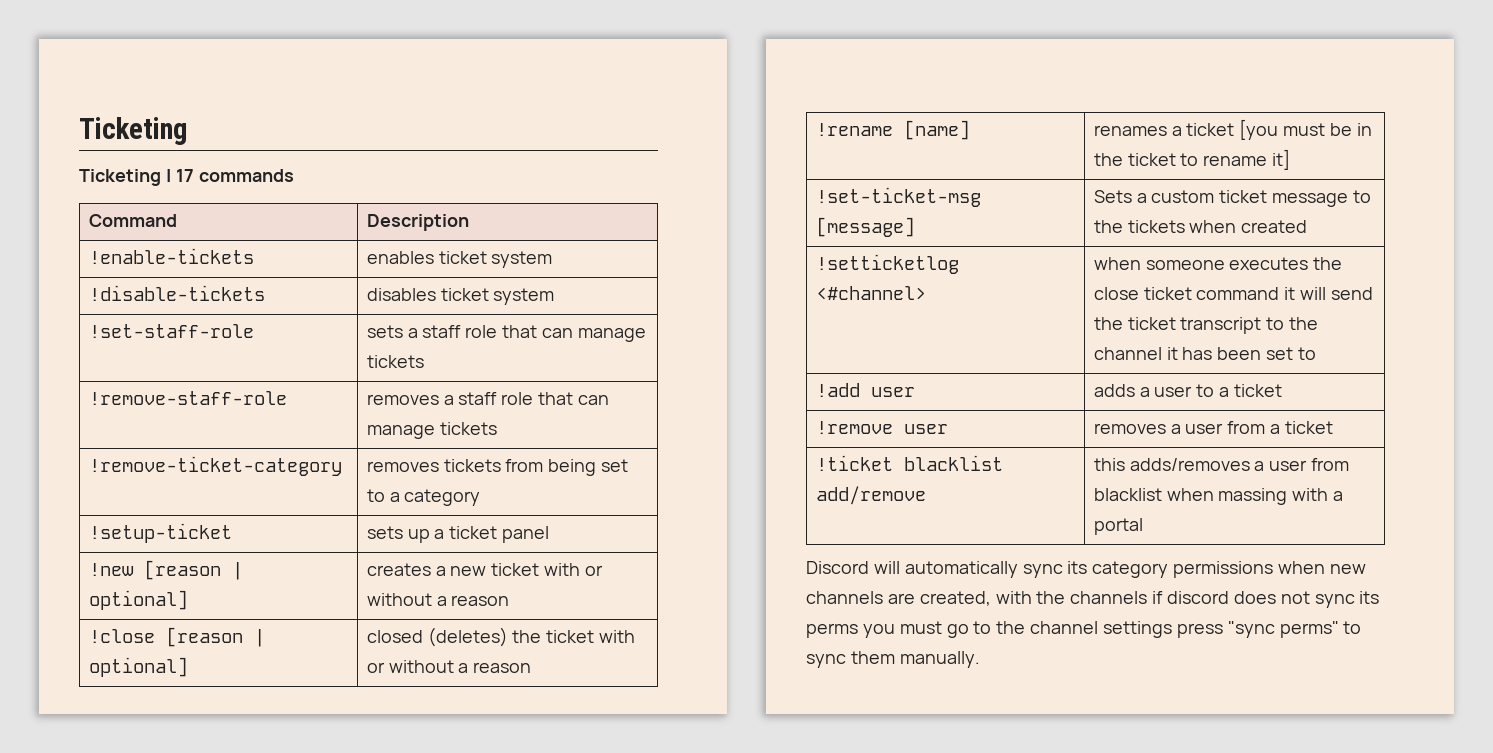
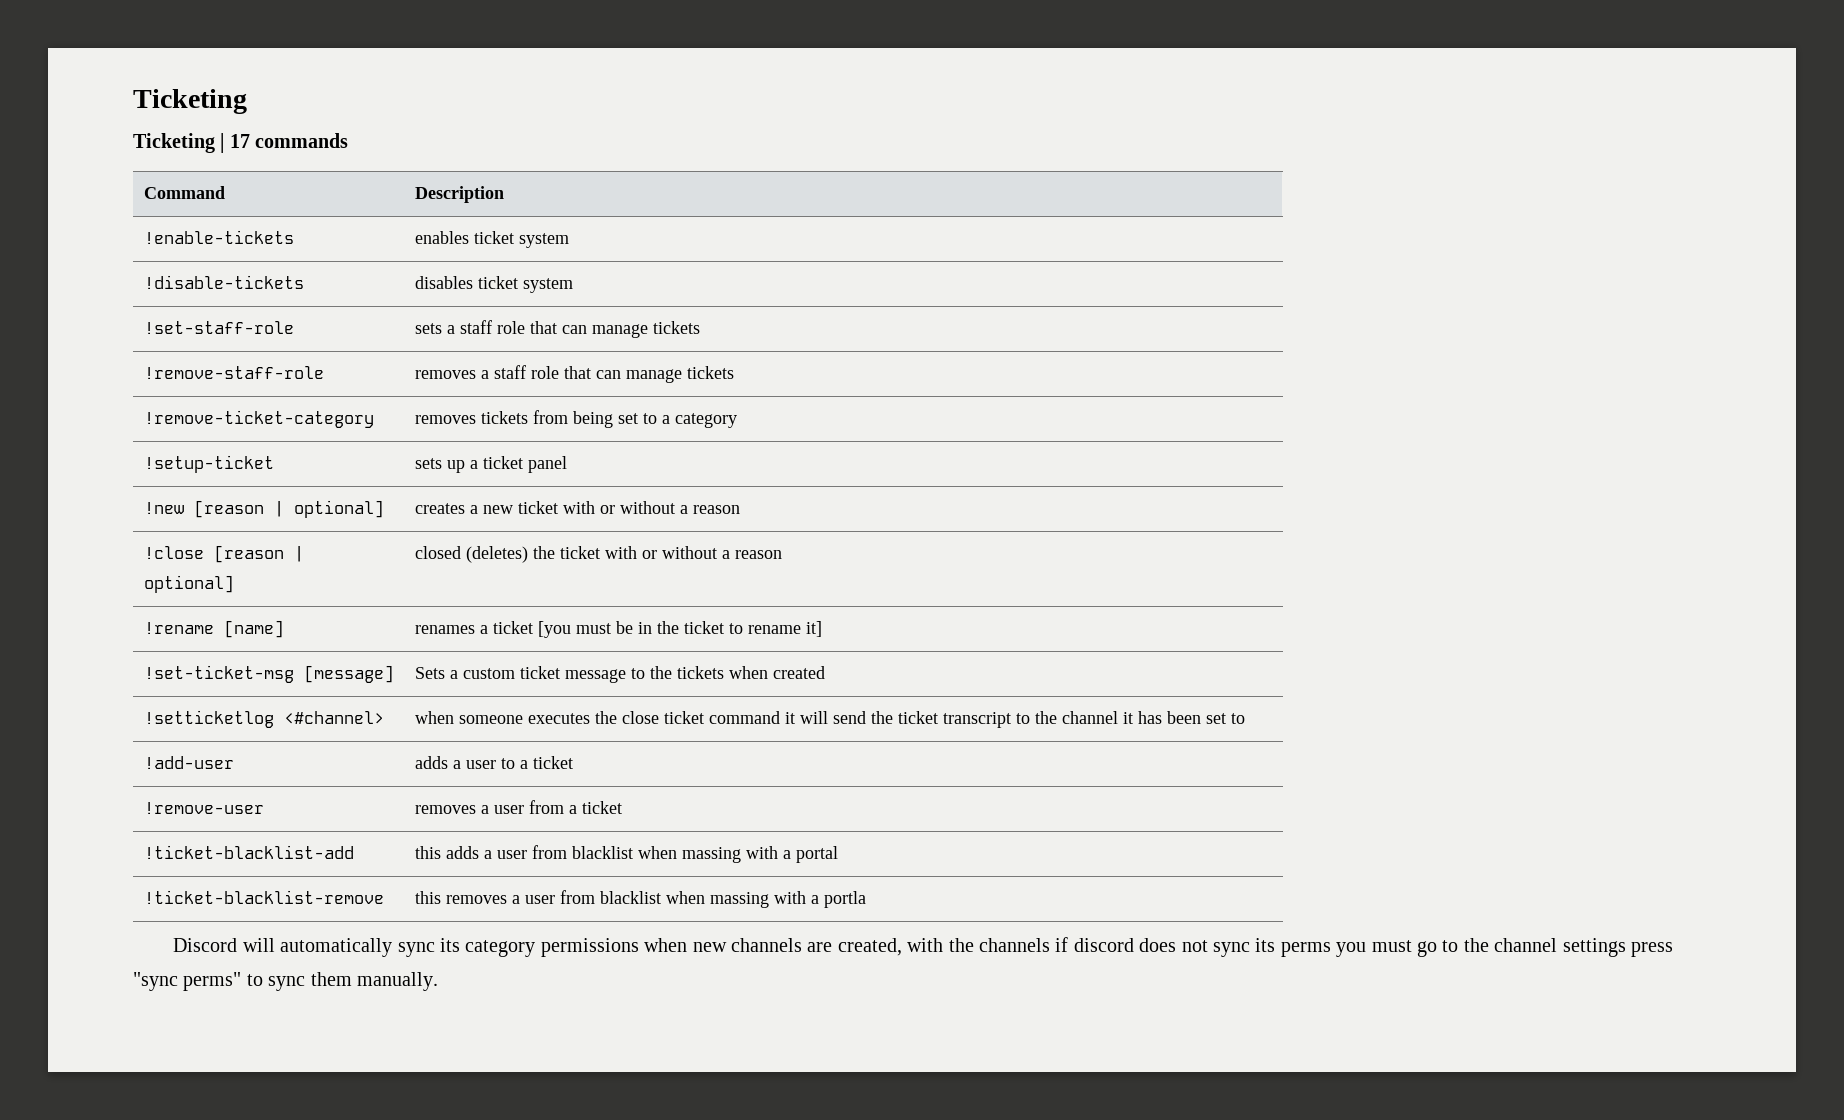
- !add user | adds a user to a ticket
+ !add-user | adds a user to a ticket
- !remove user | removes a user from a ticket
+ !remove-user | removes a user from a ticket
- !ticket blacklist add/remove | this adds/removes a user from blacklist when massing with a portal
+ !ticket-blacklist-add | this adds a user from blacklist when massing with a portal
+ !ticket-blacklist-remove | this removes a user from blacklist when massing with a portla

